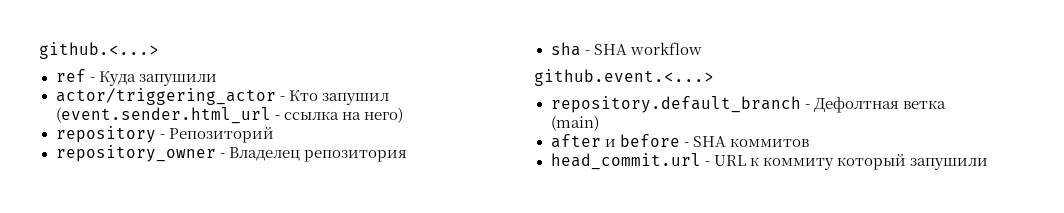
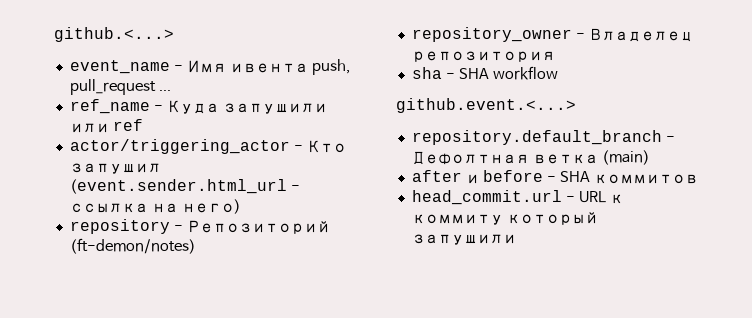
- ref - Куда запушили
+ event_name - Имя ивента push, pull_request ...
+ ref_name - Куда запушили или ref
- repository - Репозиторий
+ repository - Репозиторий (ft-demon/notes)

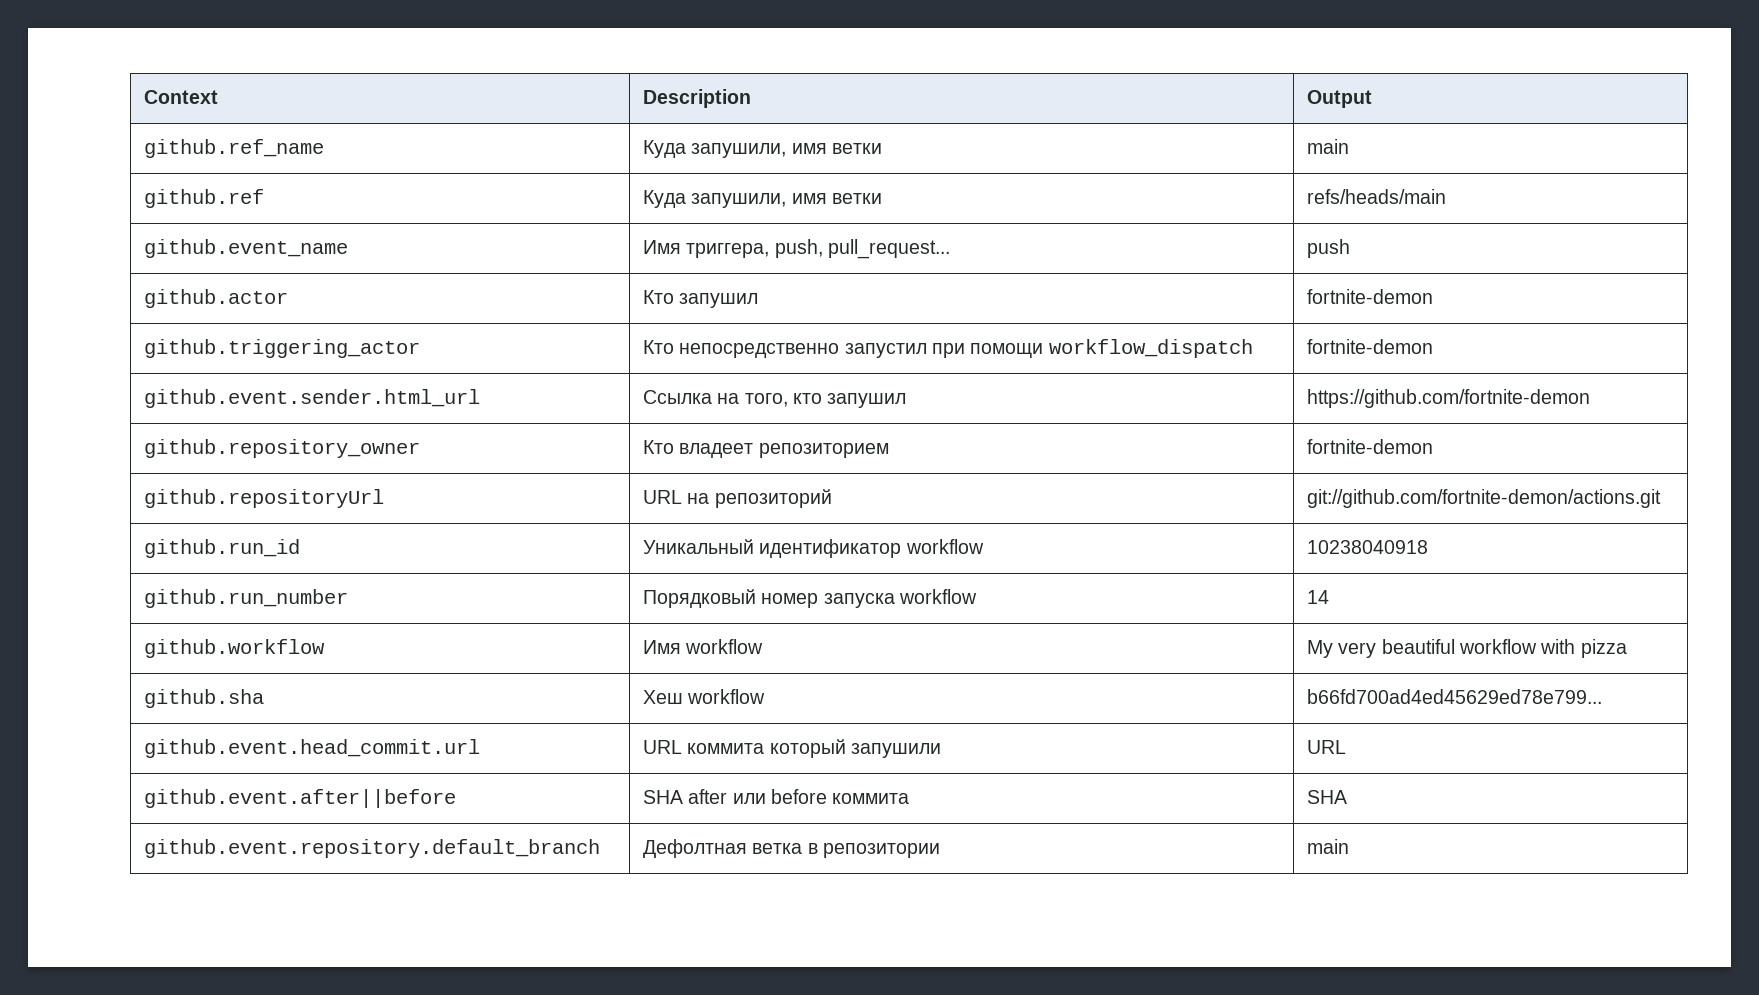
- github.<...>
- event_name - Имя ивента push, pull_request ...
- ref_name - Куда запушили или ref
- actor/triggering_actor - Кто запушил (event.sender.html_url - ссылка на него)
- repository - Репозиторий (ft-demon/notes)
- repository_owner - Владелец репозитория
- sha - SHA workflow
- github.event.<...>
- repository.default_branch - Дефолтная ветка (main)
- after и before - SHA коммитов
- head_commit.url - URL к коммиту который запушили
+ Context | Description | Output
+ github.ref_name | Куда запушили, имя ветки | main
+ github.ref | Куда запушили, имя ветки | refs/heads/main
+ github.event_name | Имя триггера, push, pull_request... | push
+ github.actor | Кто запушил | fortnite-demon
+ github.triggering_actor | Кто непосредственно запустил при помощи workflow_dispatch | fortnite-demon
+ github.event.sender.html_url | Ссылка на того, кто запушил | https://github.com/fortnite-demon
+ github.repository_owner | Кто владеет репозиторием | fortnite-demon
+ github.repositoryUrl | URL на репозиторий | git://github.com/fortnite-demon/actions.git
+ github.run_id | Уникальный идентификатор workflow | 10238040918
+ github.run_number | Порядковый номер запуска workflow | 14
+ github.workflow | Имя workflow | My very beautiful workflow with pizza
+ github.sha | Хеш workflow | b66fd700ad4ed45629ed78e799...
+ github.event.head_commit.url | URL коммита который запушили | URL
+ github.event.after||before | SHA after или before коммита | SHA
+ github.event.repository.default_branch | Дефолтная ветка в репозитории | main

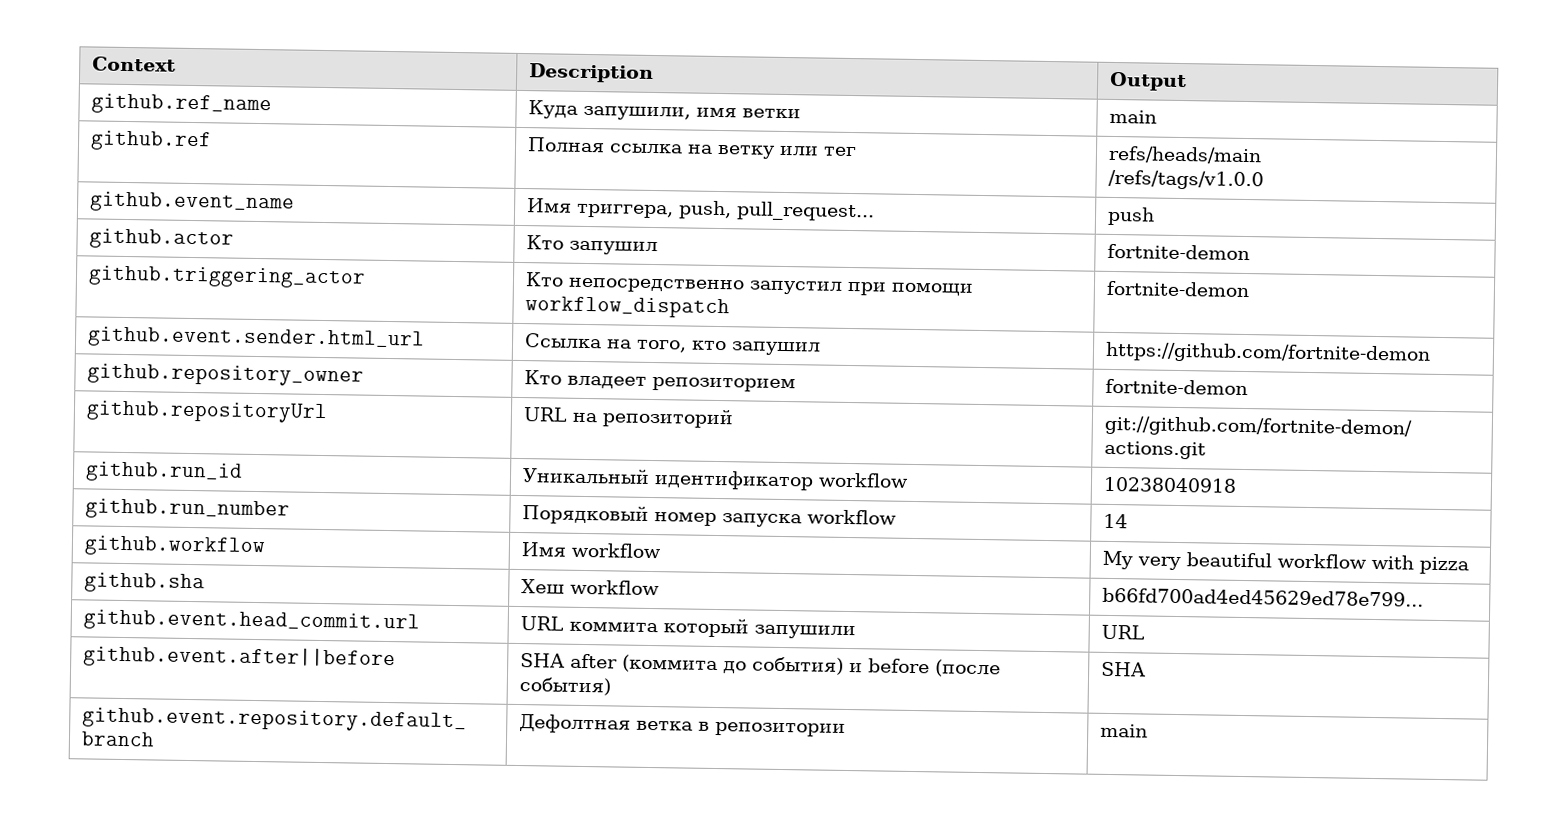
- github.ref | Куда запушили, имя ветки | refs/heads/main
+ github.ref | Полная ссылка на ветку или тег | refs/heads/main
+ /refs/tags/v1.0.0
- github.event.after||before | SHA after или before коммита | SHA
+ github.event.after||before | SHA after (коммита до события) и before (после события) | SHA

